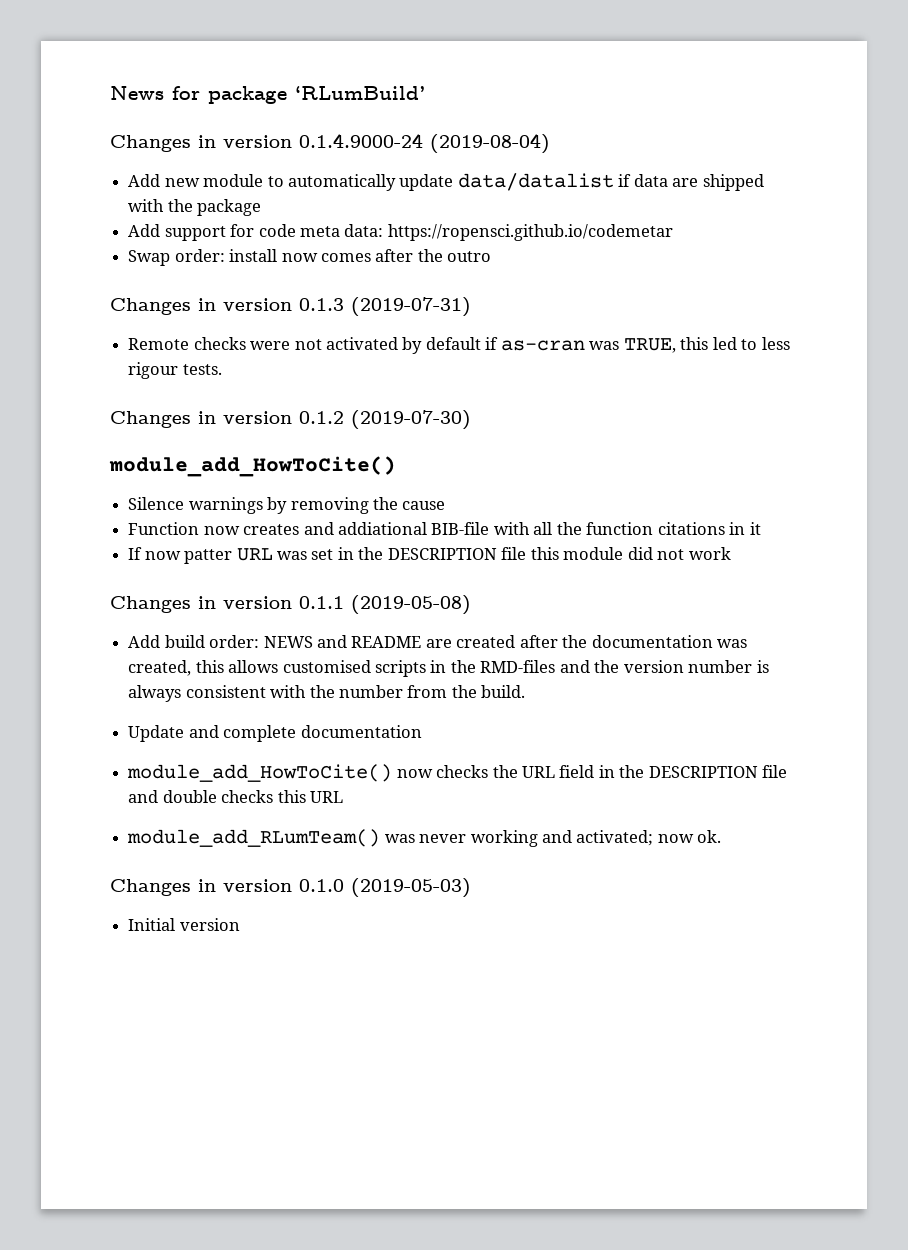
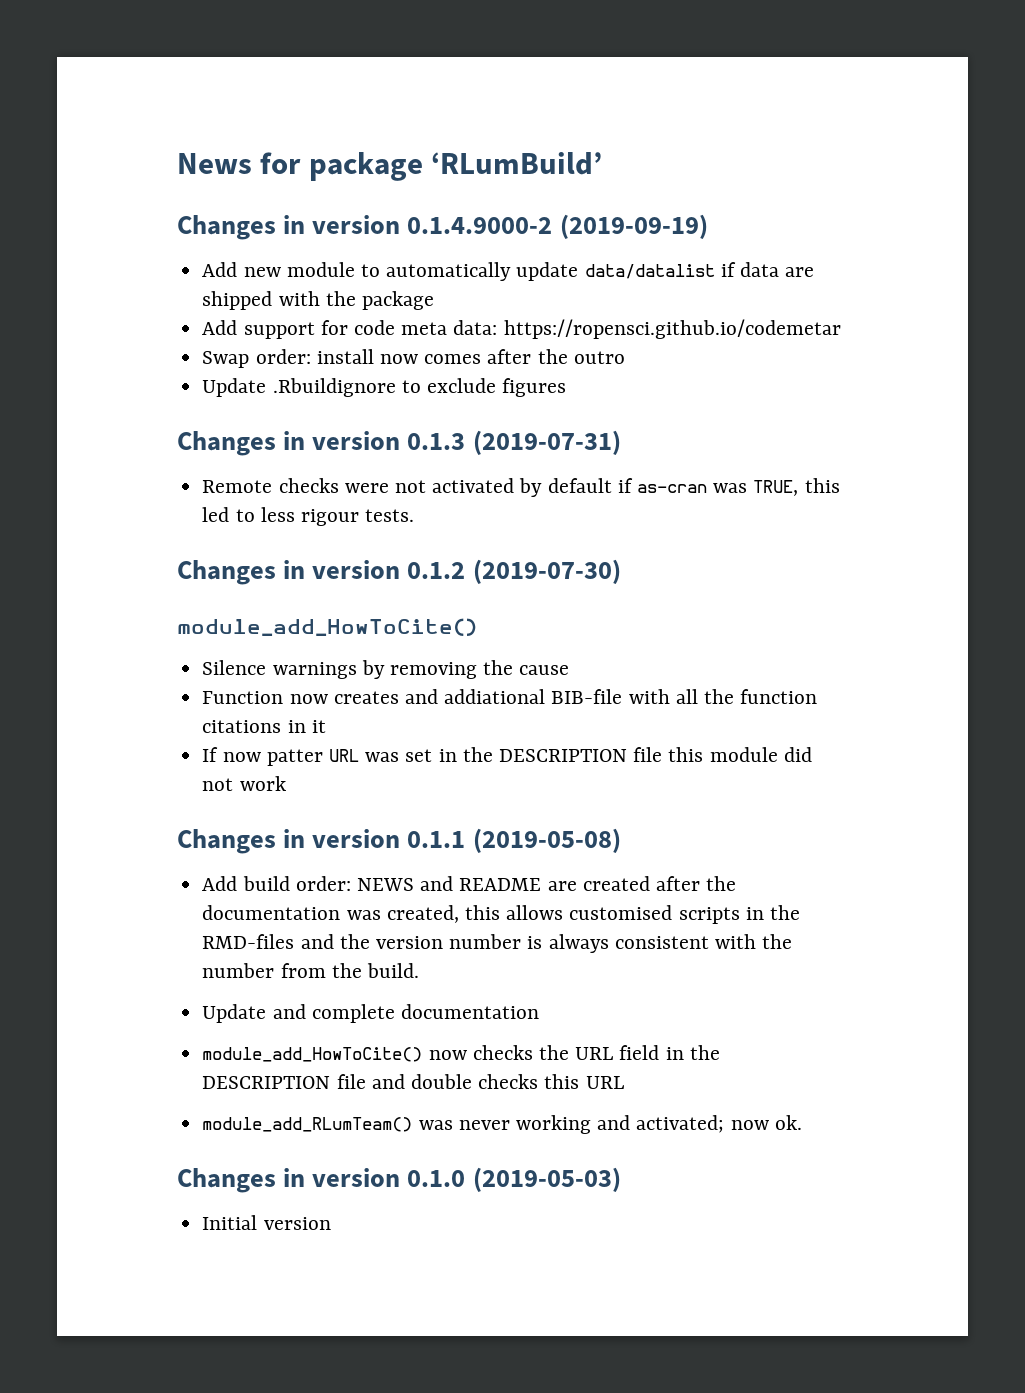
- Changes in version 0.1.4.9000-24 (2019-08-04)
+ Changes in version 0.1.4.9000-2 (2019-09-19)
+ Update .Rbuildignore to exclude figures

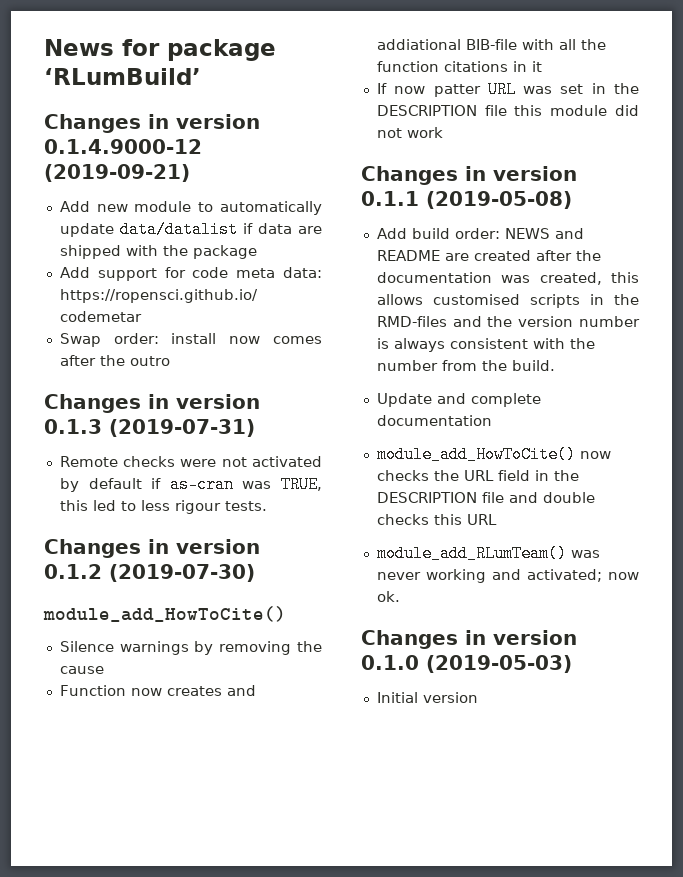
- Changes in version 0.1.4.9000-2 (2019-09-19)
+ Changes in version 0.1.4.9000-12 (2019-09-21)
- Update .Rbuildignore to exclude figures

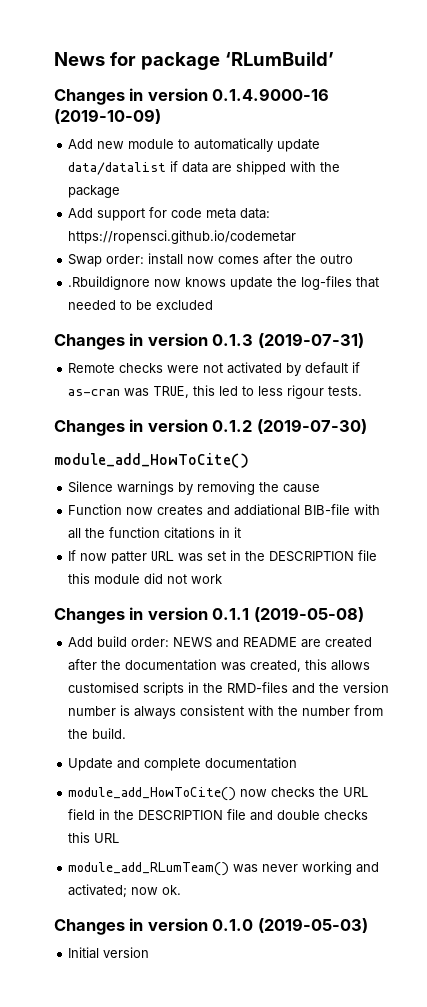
- Changes in version 0.1.4.9000-12 (2019-09-21)
+ Changes in version 0.1.4.9000-16 (2019-10-09)
+ .Rbuildignore now knows update the log-files that needed to be excluded

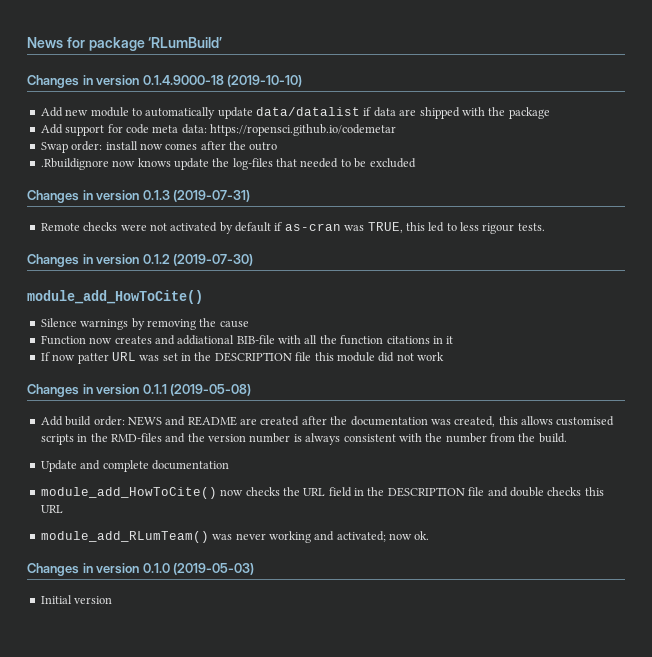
- Changes in version 0.1.4.9000-16 (2019-10-09)
+ Changes in version 0.1.4.9000-18 (2019-10-10)

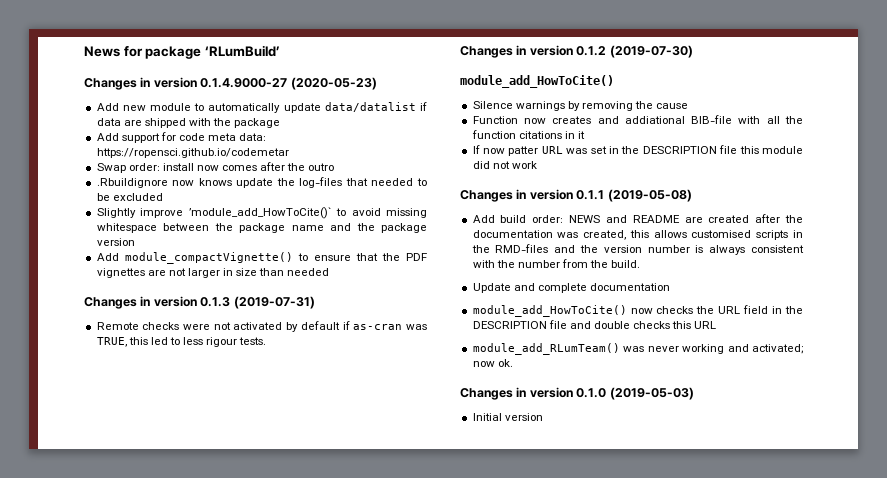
- Changes in version 0.1.4.9000-18 (2019-10-10)
+ Changes in version 0.1.4.9000-27 (2020-05-23)
+ Slightly improve ’module_add_HowToCite()` to avoid missing whitespace between the package name and the package version
+ Add module_compactVignette() to ensure that the PDF vignettes are not larger in size than needed

